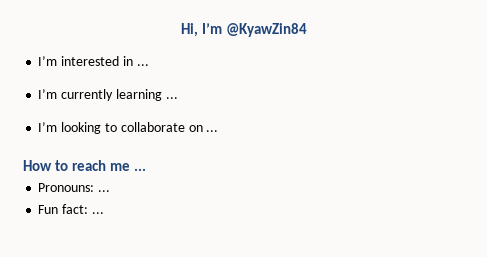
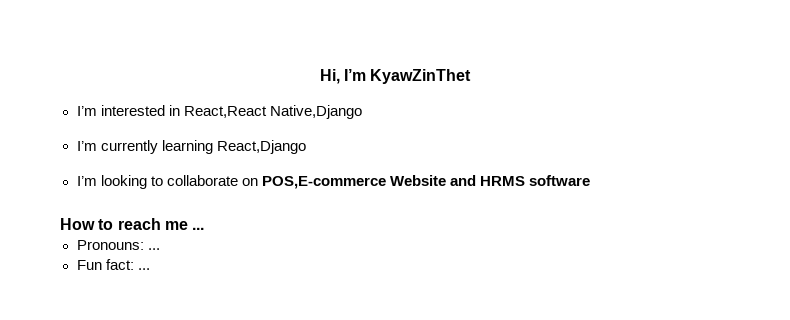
- Hi, I’m @KyawZin84
+ Hi, I’m KyawZinThet
- I’m interested in ...
+ I’m interested in React,React Native,Django
- I’m currently learning ...
+ I’m currently learning React,Django
- I’m looking to collaborate on ...
+ I’m looking to collaborate on POS,E-commerce Website and HRMS software

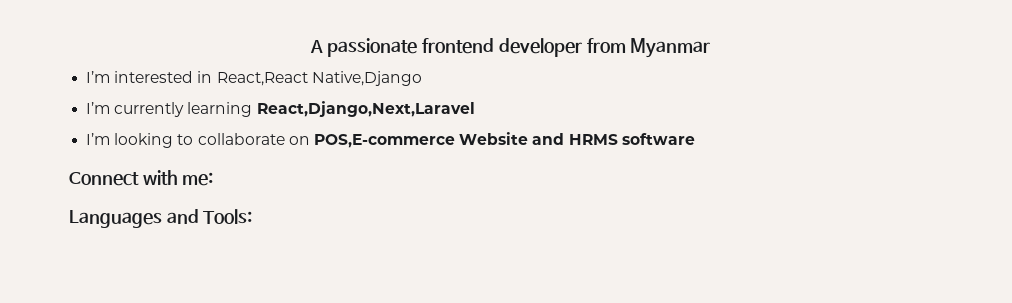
- Hi, I’m KyawZinThet
+ A passionate frontend developer from Myanmar
- I’m currently learning React,Django
+ I’m currently learning React,Django,Next,Laravel
- How to reach me ...
- Pronouns: ...
- Fun fact: ...
+ Connect with me:
+ Languages and Tools:

